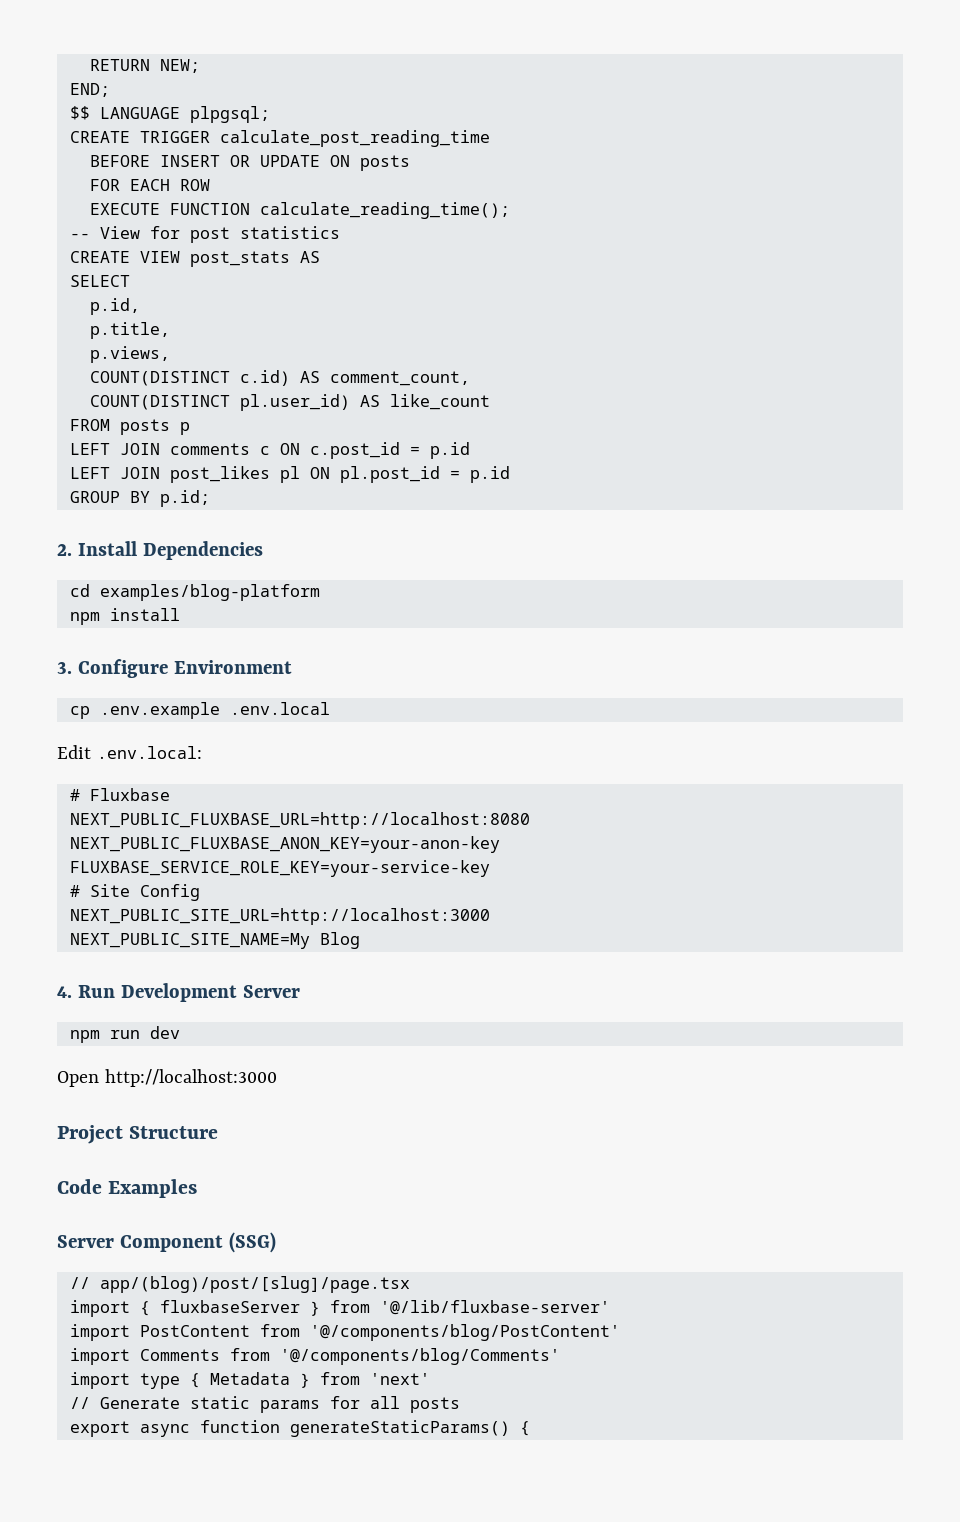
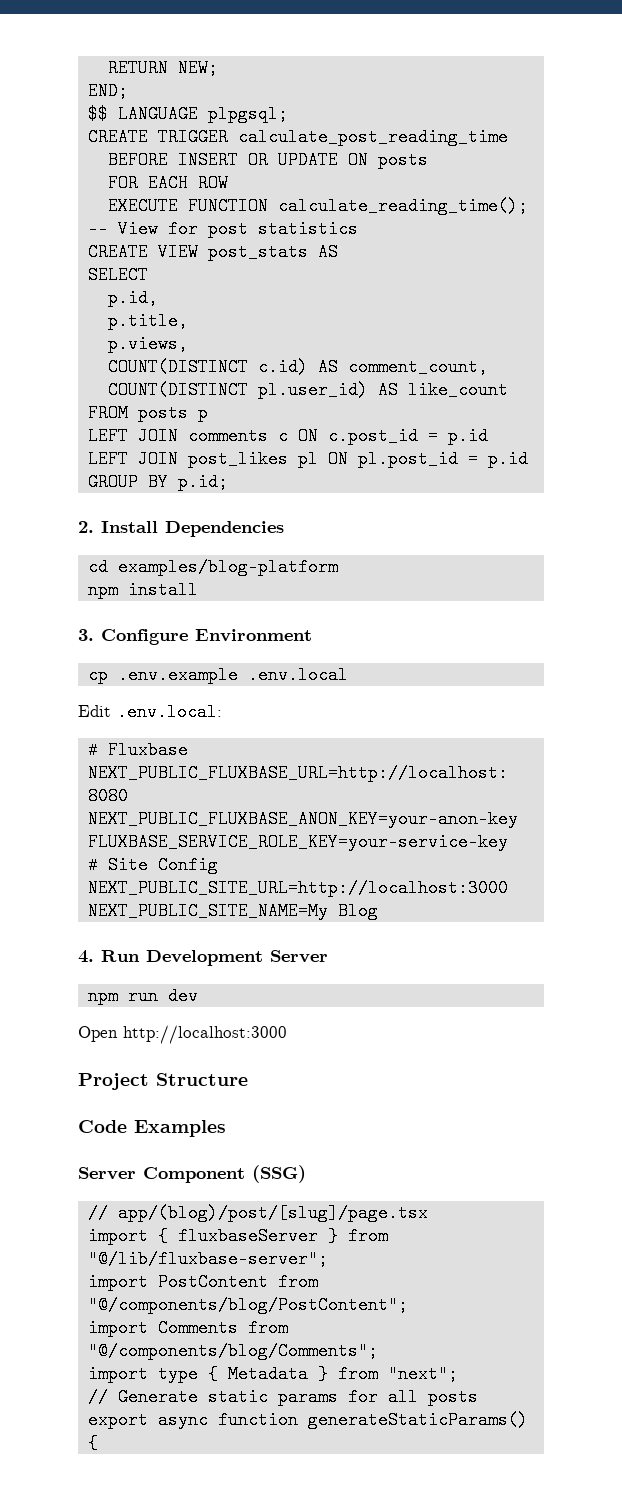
- import { fluxbaseServer } from '@/lib/fluxbase-server'
+ import { fluxbaseServer } from "@/lib/fluxbase-server";
- import PostContent from '@/components/blog/PostContent'
+ import PostContent from "@/components/blog/PostContent";
- import Comments from '@/components/blog/Comments'
+ import Comments from "@/components/blog/Comments";
- import type { Metadata } from 'next'
+ import type { Metadata } from "next";

